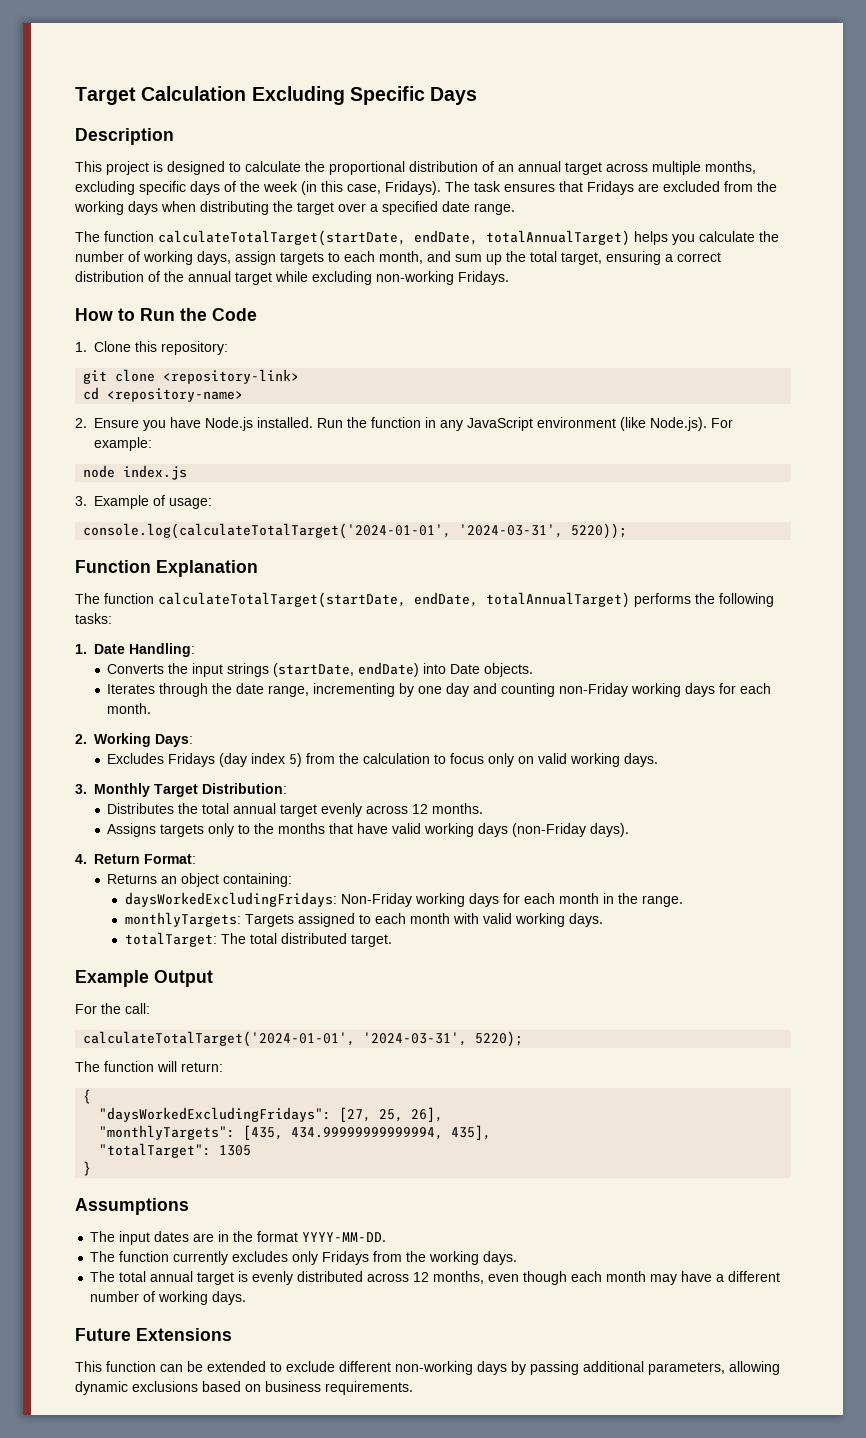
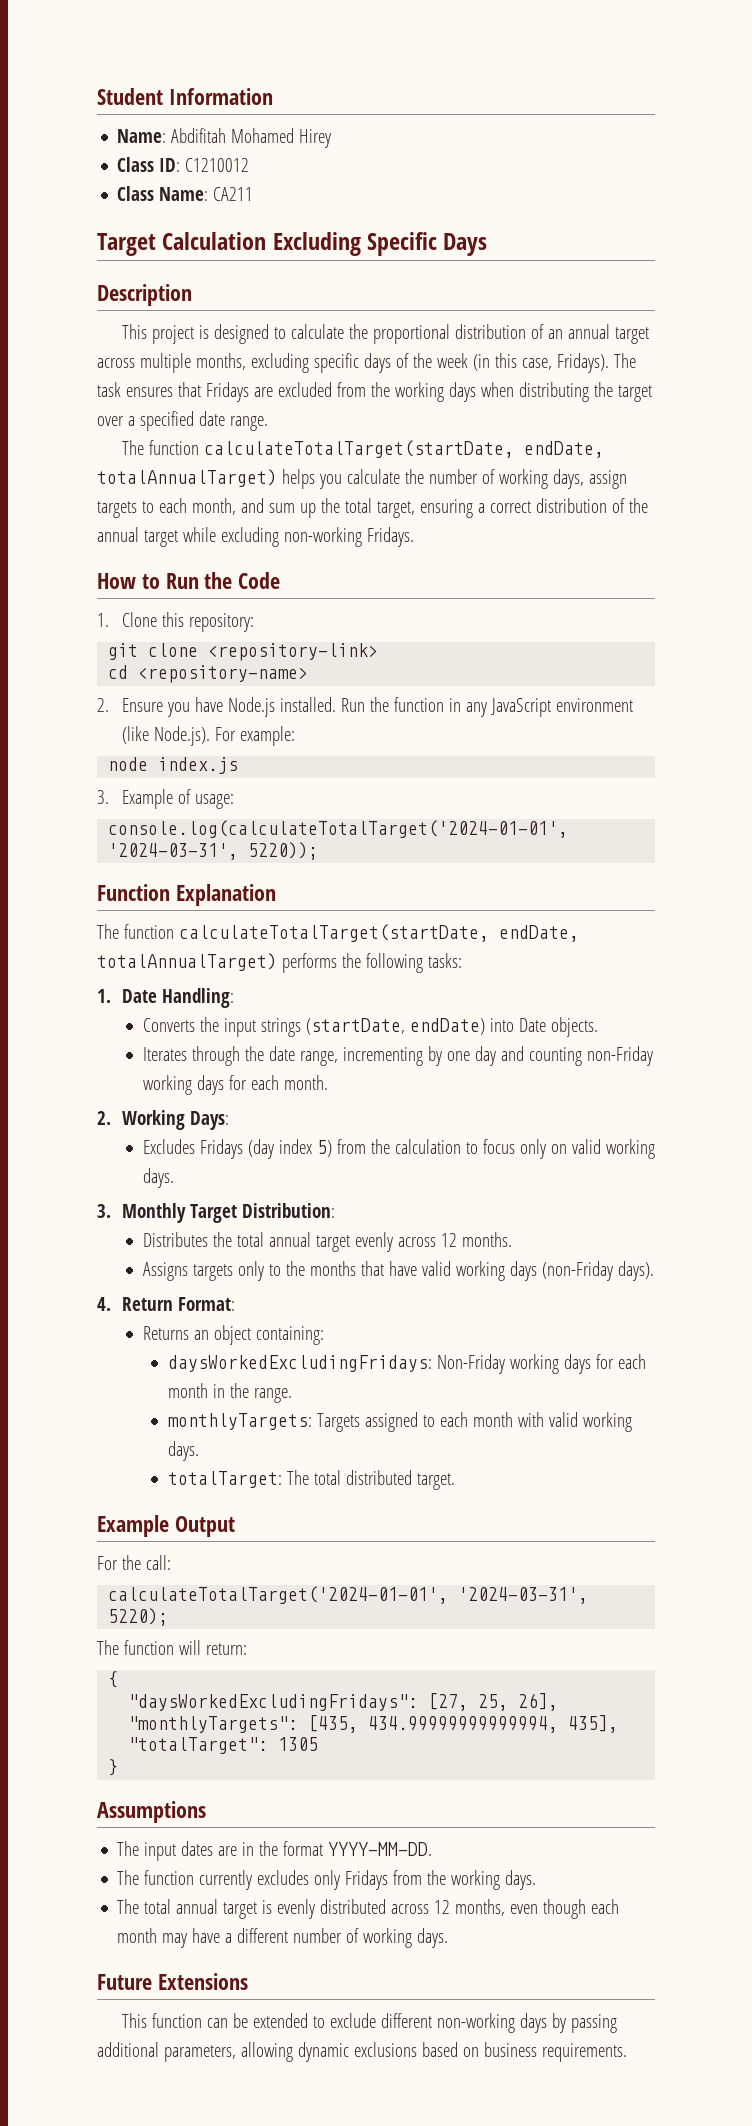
+ Student Information
+ Name: Abdifitah Mohamed Hirey
+ Class ID: C1210012
+ Class Name: CA211

